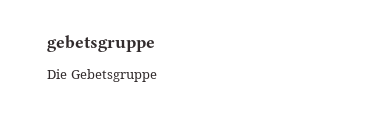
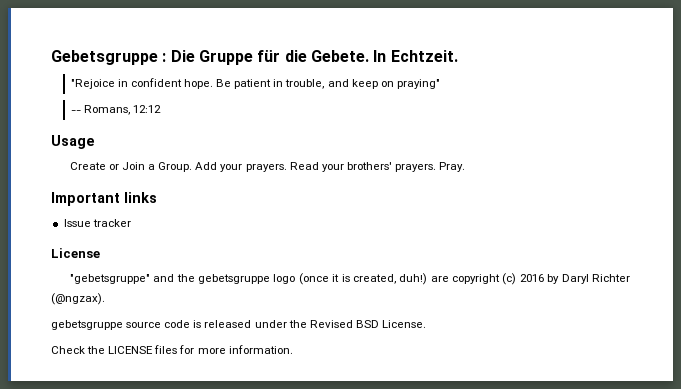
- gebetsgruppe
- Die Gebetsgruppe
+ Gebetsgruppe : Die Gruppe für die Gebete. In Echtzeit.
+ "Rejoice in confident hope. Be patient in trouble, and keep on praying"
+ -- Romans, 12:12
+ Usage
+ Create or Join a Group. Add your prayers. Read your brothers' prayers. Pray.
+ Important links
+ Issue tracker
+ License
+ "gebetsgruppe" and the gebetsgruppe logo (once it is created, duh!) are copyright (c) 2016 by Daryl Richter (@ngzax).
+ gebetsgruppe source code is released under the Revised BSD License.
+ Check the LICENSE files for more information.

